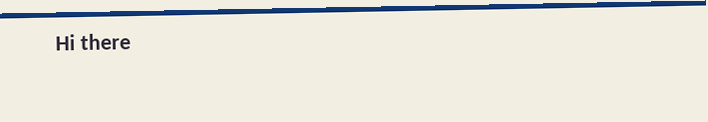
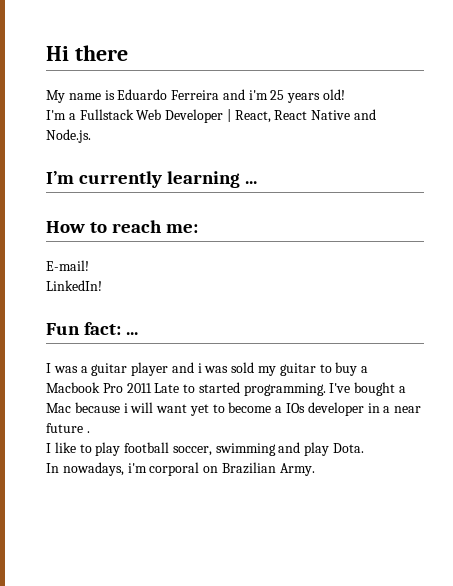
+ My name is Eduardo Ferreira and i'm 25 years old!
+ I'm a Fullstack Web Developer | React, React Native and Node.js.
+ I’m currently learning ...
+ How to reach me:
+ E-mail!
+ LinkedIn!
+ Fun fact: ...
+ I was a guitar player and i was sold my guitar to buy a Macbook Pro 2011 Late to started programming. I've bought a Mac because i will want yet to become a IOs developer in a near future .
+ I like to play football soccer, swimming and play Dota.
+ In nowadays, i'm corporal on Brazilian Army.

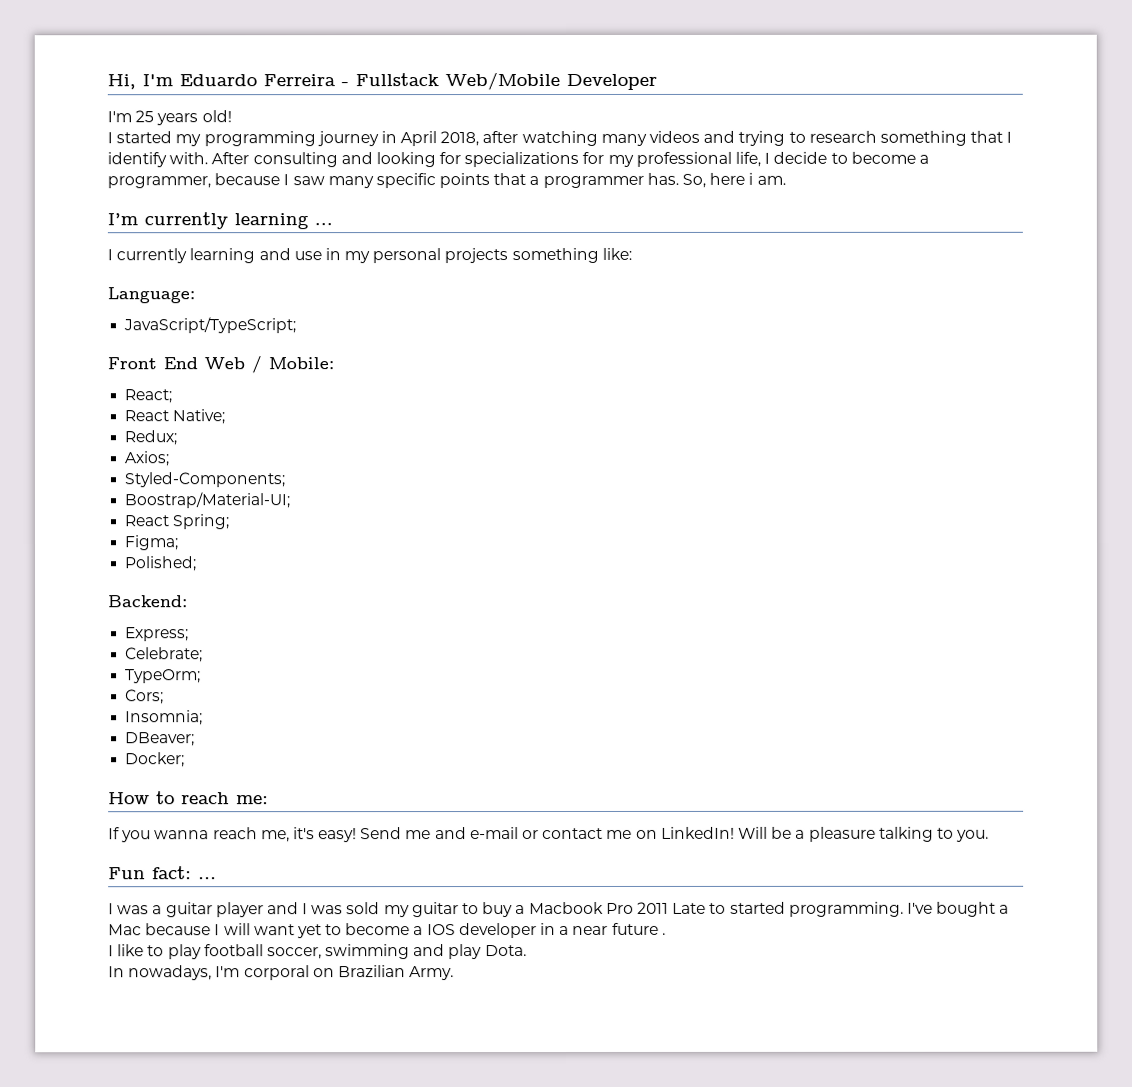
- Hi there
- My name is Eduardo Ferreira and i'm 25 years old!
- I'm a Fullstack Web Developer | React, React Native and Node.js.
+ Hi, I'm Eduardo Ferreira - Fullstack Web/Mobile Developer
+ I'm 25 years old!
+ I started my programming journey in April 2018, after watching many videos and trying to research something that I identify with. After consulting and looking for specializations for my professional life, I decide to become a programmer, because I saw many specific points that a programmer has. So, here i am.
  I’m currently learning ...
+ I currently learning and use in my personal projects something like:
+ Language:
+ JavaScript/TypeScript;
+ Front End Web / Mobile:
+ React;
+ React Native;
+ Redux;
+ Axios;
+ Styled-Components;
+ Boostrap/Material-UI;
+ React Spring;
+ Figma;
+ Polished;
+ Backend:
+ Express;
+ Celebrate;
+ TypeOrm;
+ Cors;
+ Insomnia;
+ DBeaver;
+ Docker;
  How to reach me:
- E-mail!
- LinkedIn!
+ If you wanna reach me, it's easy! Send me and e-mail or contact me on LinkedIn! Will be a pleasure talking to you.
- I was a guitar player and i was sold my guitar to buy a Macbook Pro 2011 Late to started programming.
+ I was a guitar player and I was sold my guitar to buy a Macbook Pro 2011 Late to started programming.
- I've bought a Mac because i will want yet to become a IOs developer in a near future .
+ I've bought a Mac because I will want yet to become a IOS developer in a near future .
- In nowadays, i'm corporal on Brazilian Army.
+ In nowadays, I'm corporal on Brazilian Army.

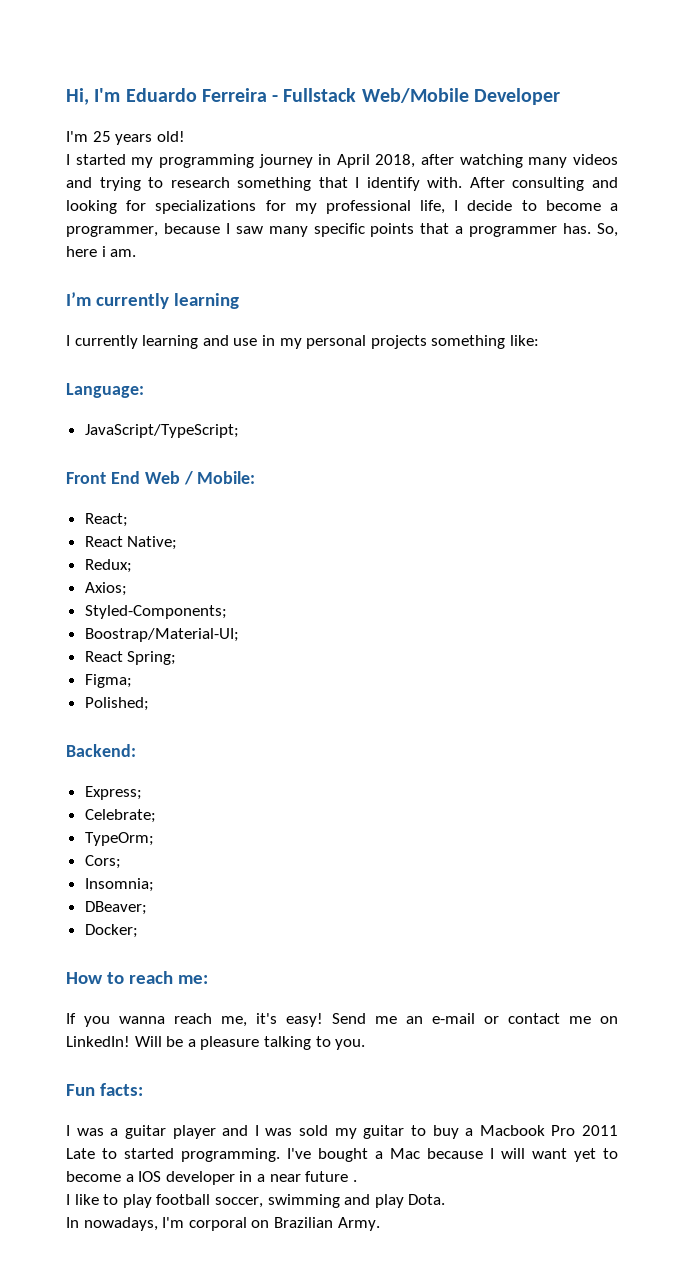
- I’m currently learning ...
+ I’m currently learning
- Send me and e-mail or contact me on LinkedIn!
+ Send me an e-mail or contact me on LinkedIn!
- Fun fact: ...
+ Fun facts:

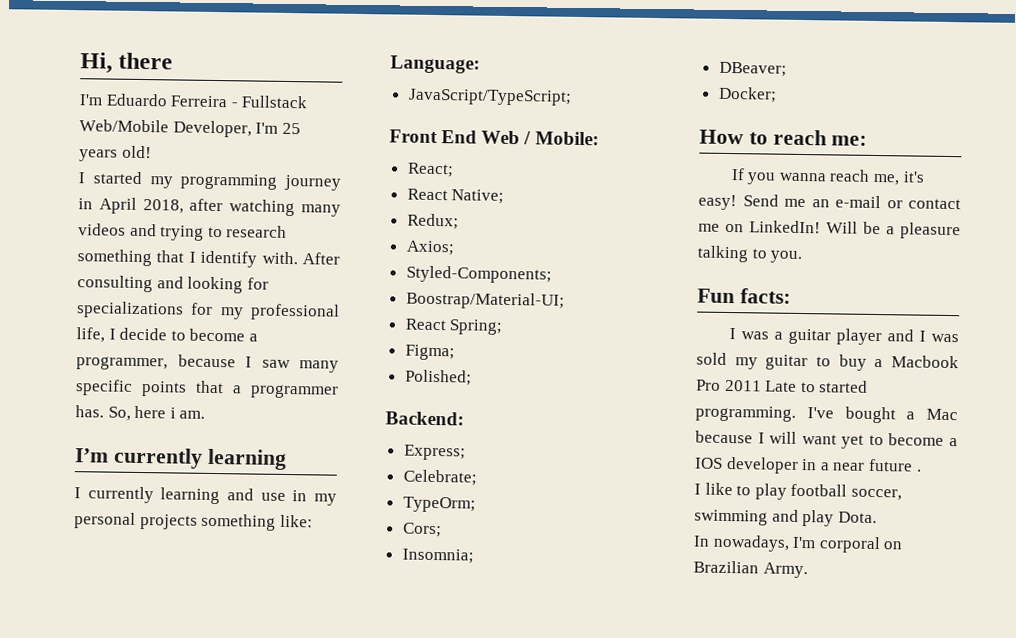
- Hi, I'm Eduardo Ferreira - Fullstack Web/Mobile Developer
- I'm 25 years old!
+ Hi, there
+ I'm Eduardo Ferreira - Fullstack Web/Mobile Developer, I'm 25 years old!

